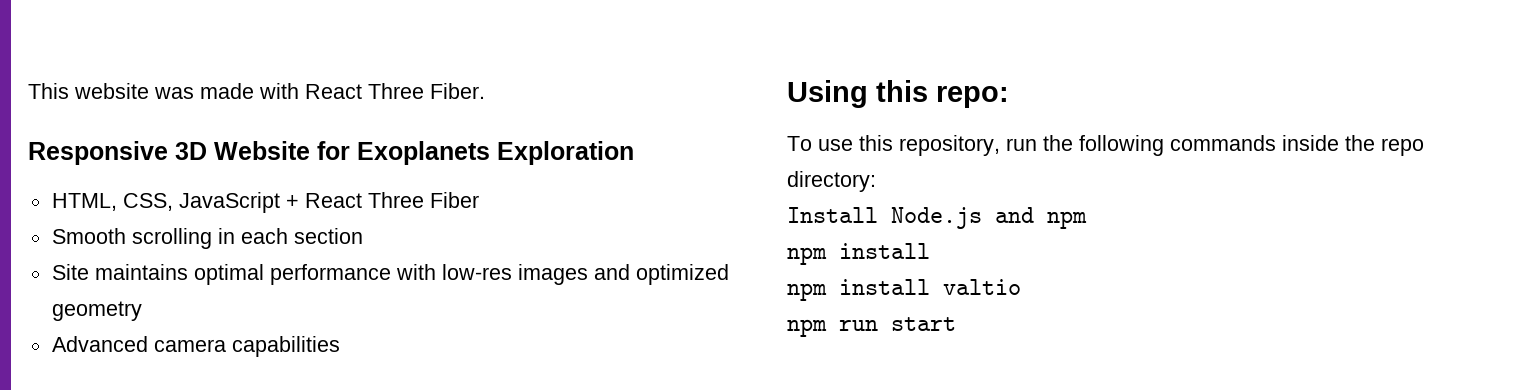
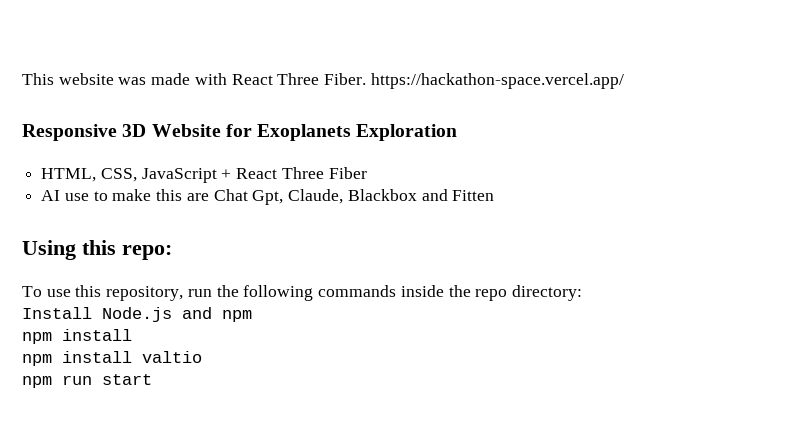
- This website was made with React Three Fiber.
+ This website was made with React Three Fiber. https://hackathon-space.vercel.app/
- Smooth scrolling in each section
- Site maintains optimal performance with low-res images and optimized geometry
- Advanced camera capabilities
+ AI use to make this are Chat Gpt, Claude, Blackbox and Fitten

